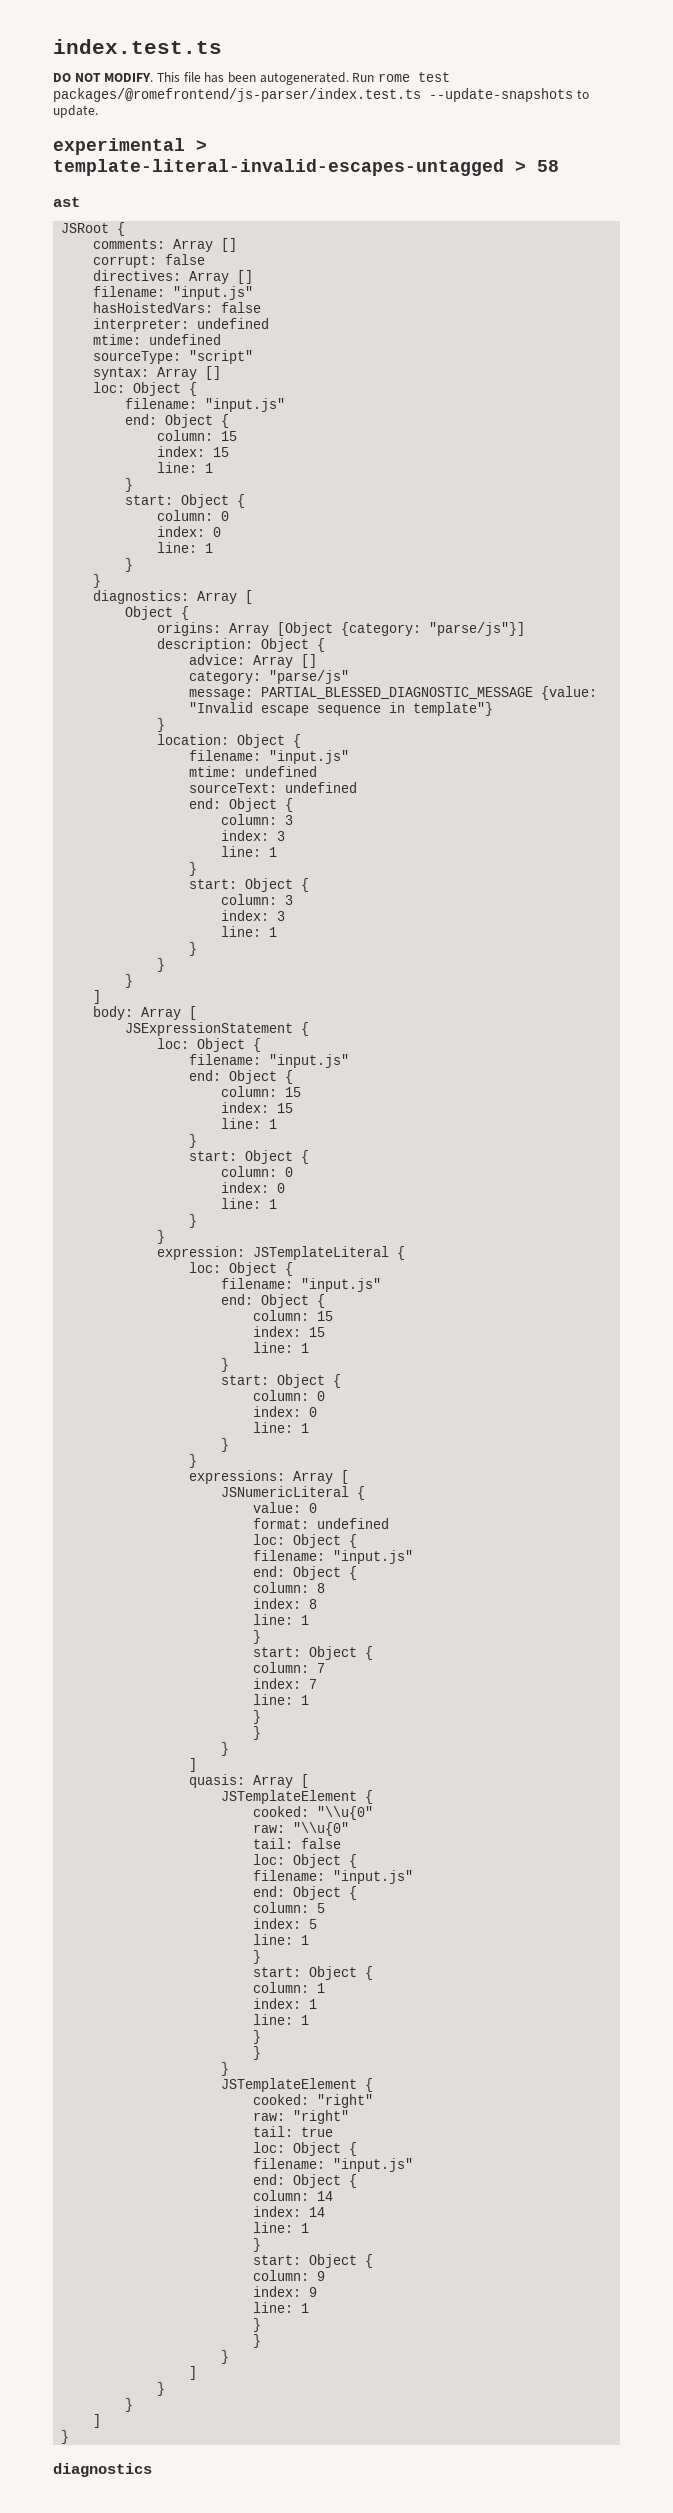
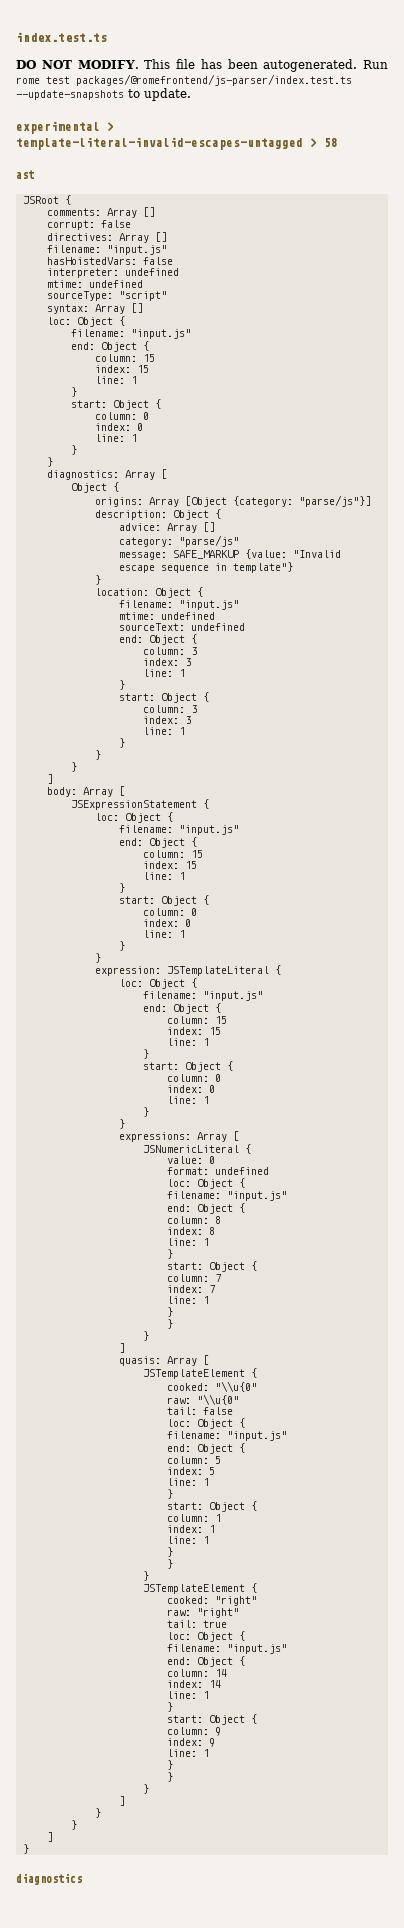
- message: PARTIAL_BLESSED_DIAGNOSTIC_MESSAGE {value: "Invalid escape sequence in template"}
+ message: SAFE_MARKUP {value: "Invalid escape sequence in template"}

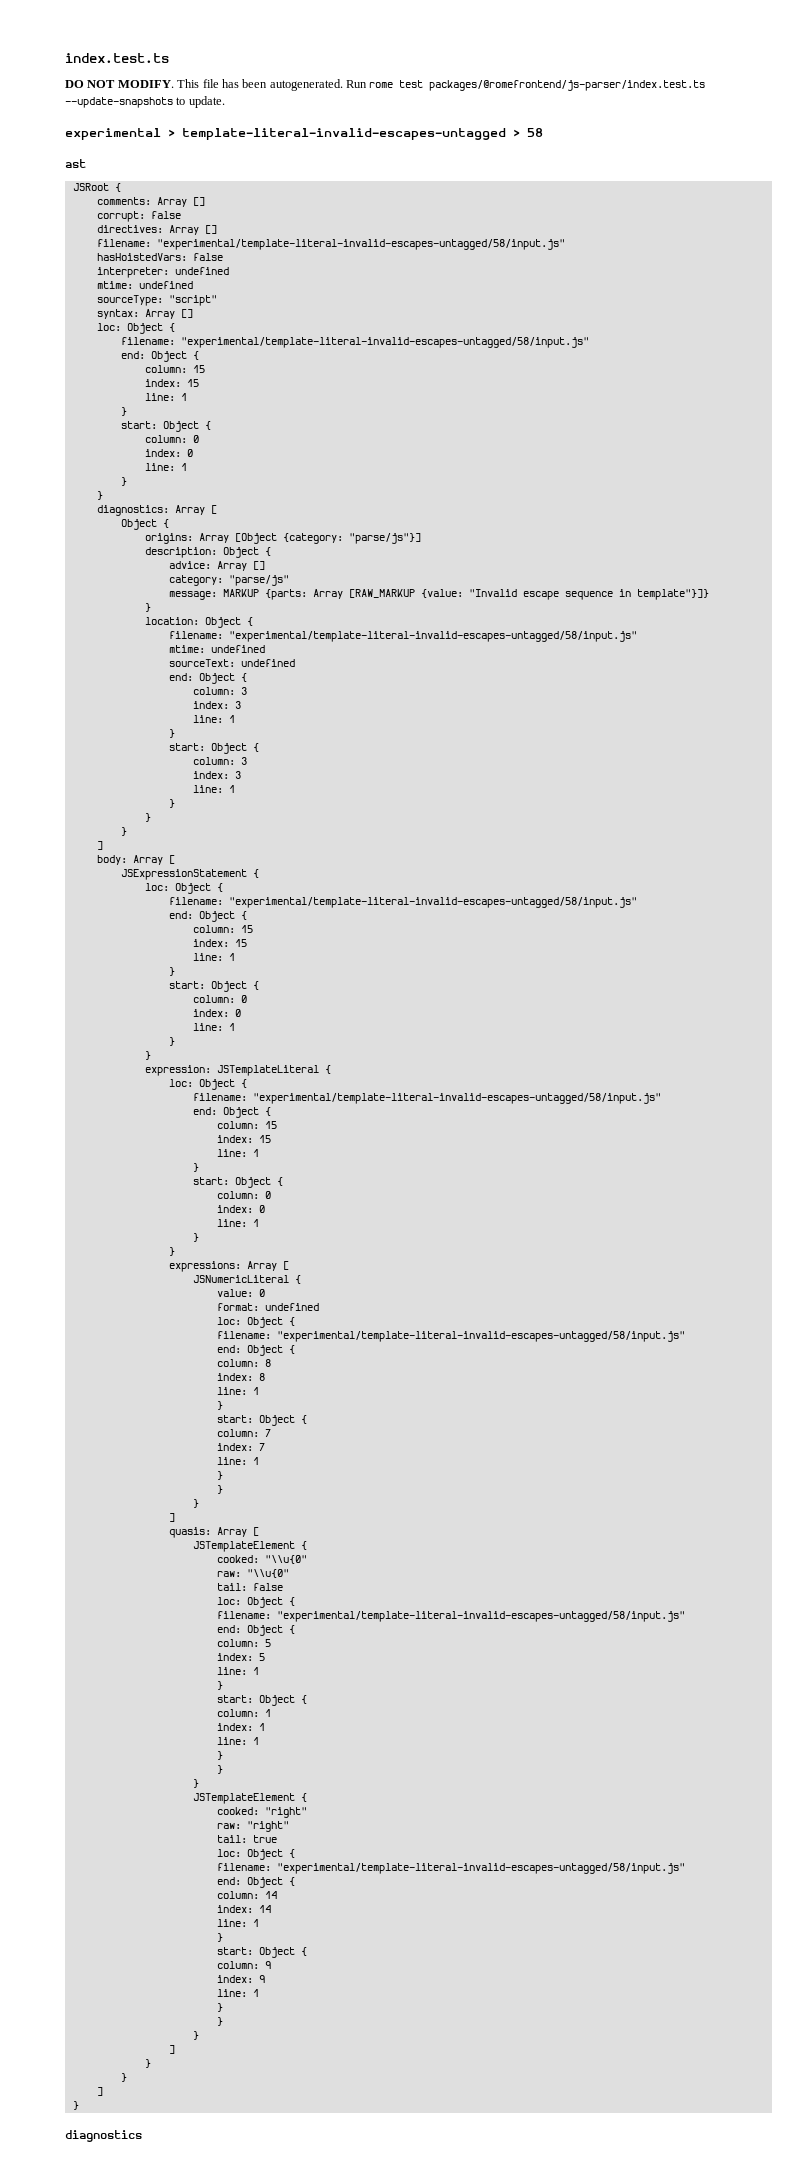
  directives: Array []
- filename: "input.js"
+ filename: "experimental/template-literal-invalid-escapes-untagged/58/input.js"
  syntax: Array []
  loc: Object {
- filename: "input.js"
+ filename: "experimental/template-literal-invalid-escapes-untagged/58/input.js"
- message: SAFE_MARKUP {value: "Invalid escape sequence in template"}
+ message: MARKUP {parts: Array [RAW_MARKUP {value: "Invalid escape sequence in template"}]}
  location: Object {
- filename: "input.js"
+ filename: "experimental/template-literal-invalid-escapes-untagged/58/input.js"
  JSExpressionStatement {
  loc: Object {
- filename: "input.js"
+ filename: "experimental/template-literal-invalid-escapes-untagged/58/input.js"
  expression: JSTemplateLiteral {
  loc: Object {
- filename: "input.js"
+ filename: "experimental/template-literal-invalid-escapes-untagged/58/input.js"
  format: undefined
  loc: Object {
- filename: "input.js"
+ filename: "experimental/template-literal-invalid-escapes-untagged/58/input.js"
  tail: false
  loc: Object {
- filename: "input.js"
+ filename: "experimental/template-literal-invalid-escapes-untagged/58/input.js"
  tail: true
  loc: Object {
- filename: "input.js"
+ filename: "experimental/template-literal-invalid-escapes-untagged/58/input.js"

